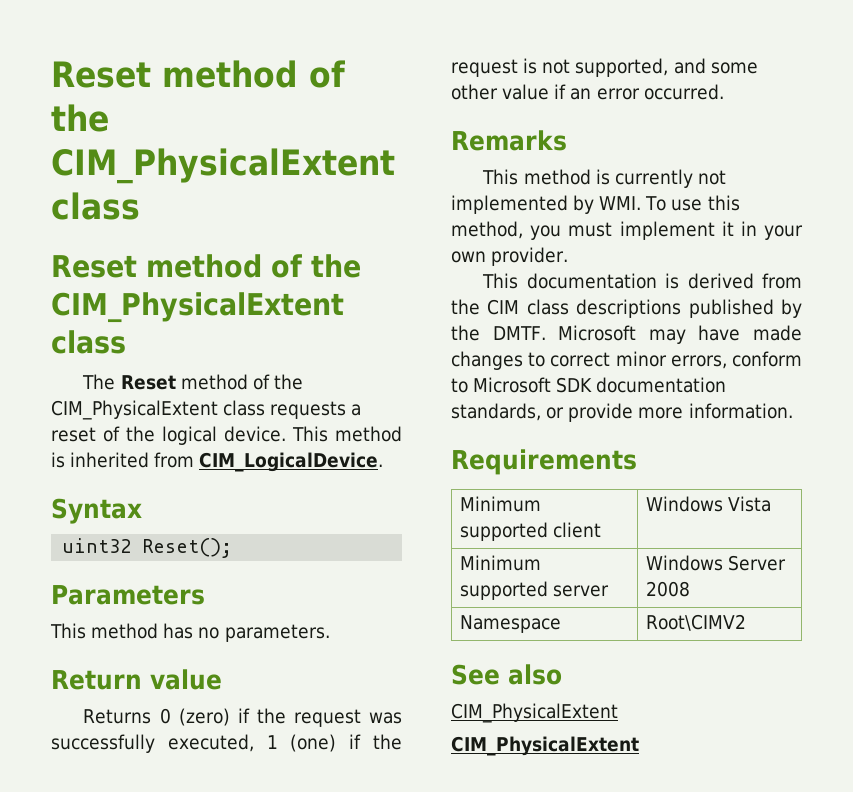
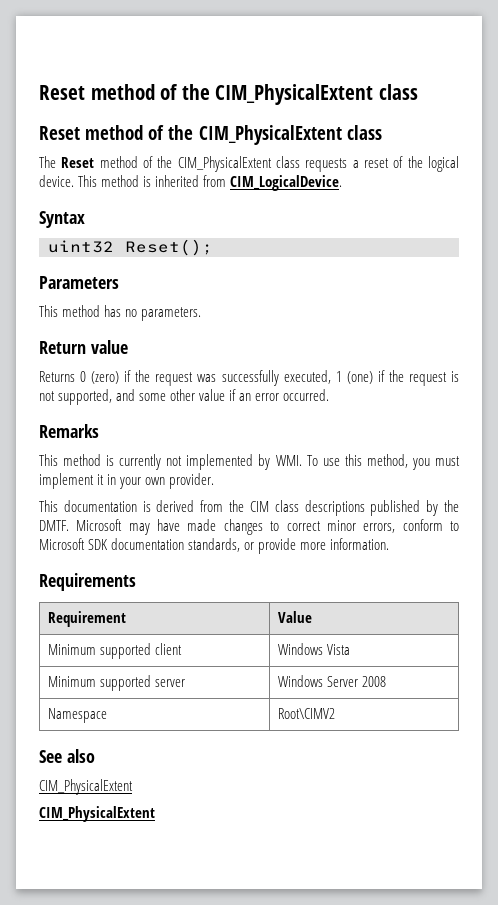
+ Requirement | Value

